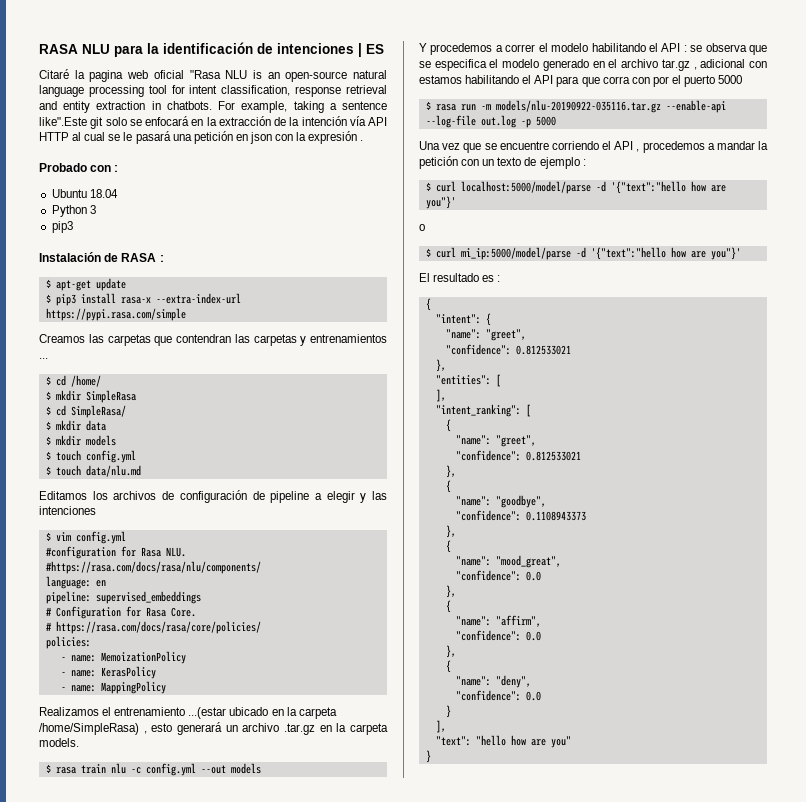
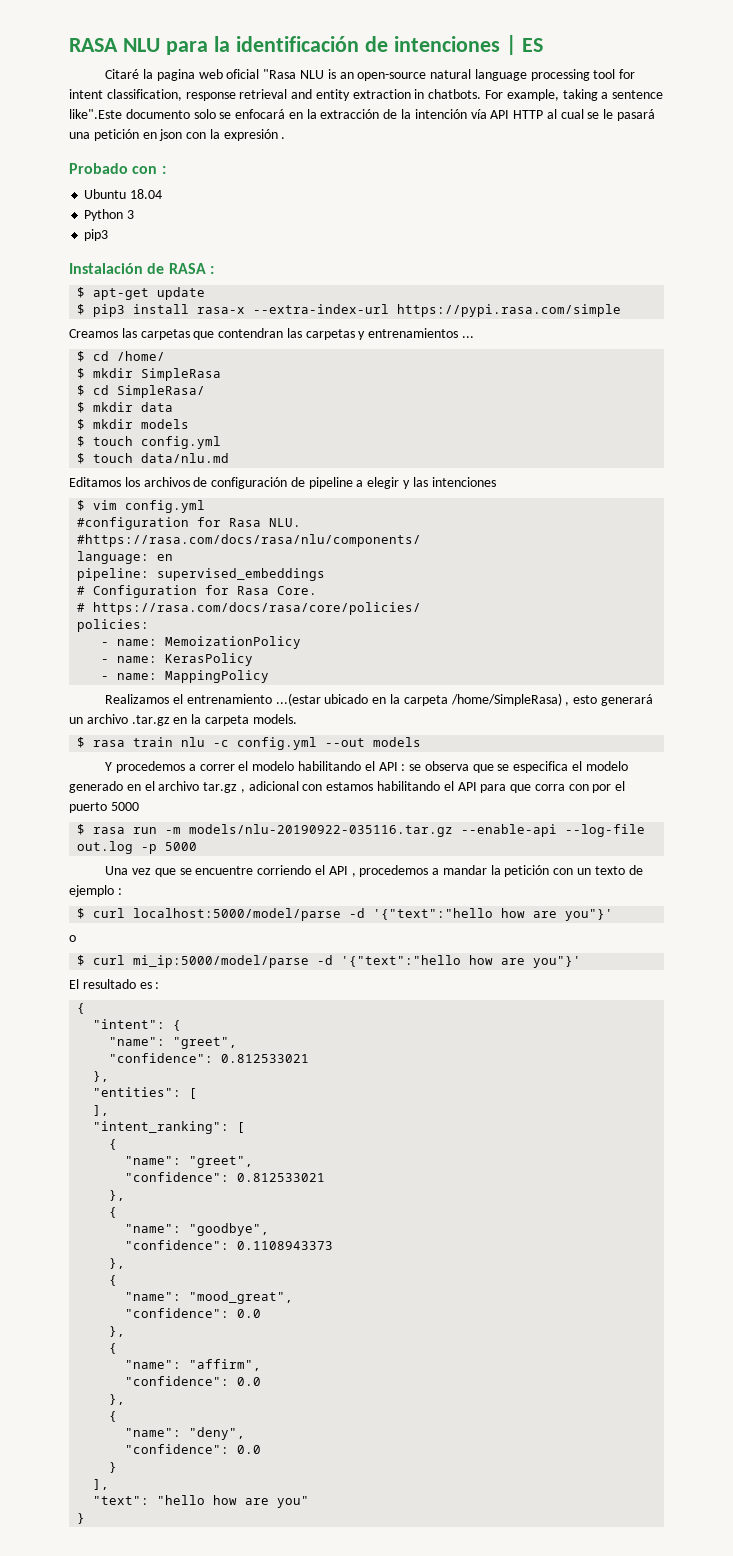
- For example, taking a sentence like".Este git solo se enfocará en la extracción de la intención vía API HTTP al cual se le pasará una petición en json con la expresión .
+ For example, taking a sentence like".Este documento solo se enfocará en la extracción de la intención vía API HTTP al cual se le pasará una petición en json con la expresión .

